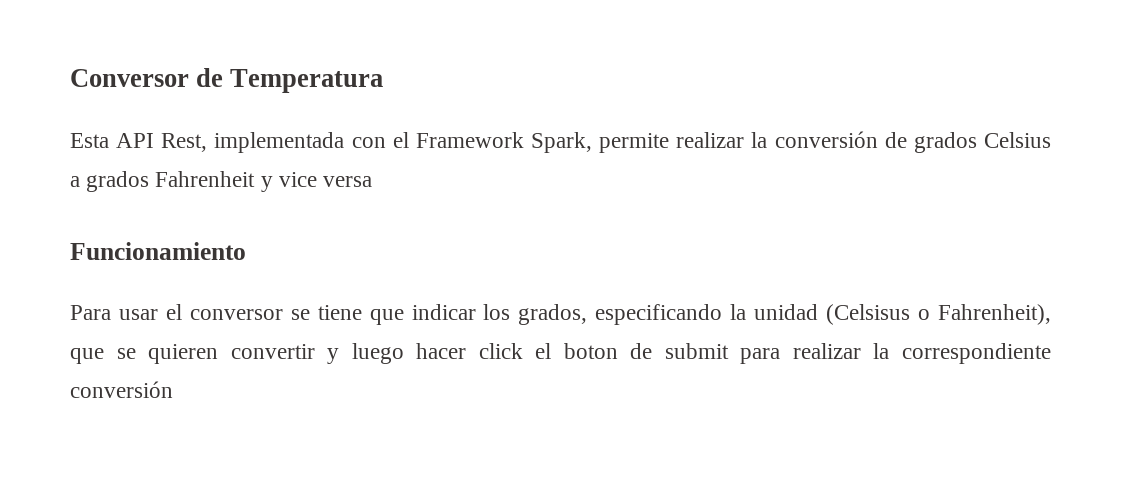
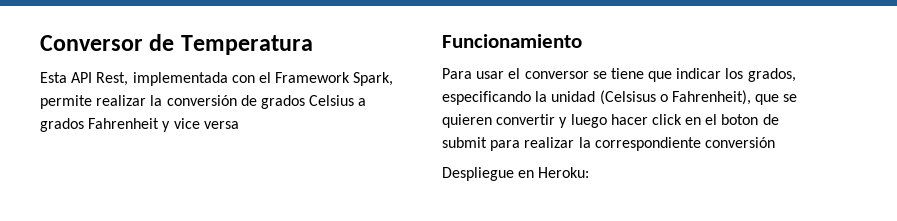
- Para usar el conversor se tiene que indicar los grados, especificando la unidad (Celsisus o Fahrenheit), que se quieren convertir y luego hacer click el boton de submit para realizar la correspondiente conversión
+ Para usar el conversor se tiene que indicar los grados, especificando la unidad (Celsisus o Fahrenheit), que se quieren convertir y luego hacer click en el boton de submit para realizar la correspondiente conversión
+ Despliegue en Heroku:

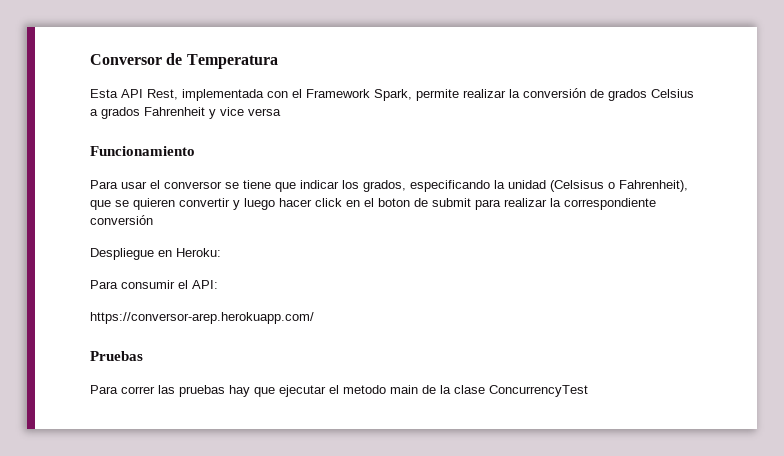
+ Para consumir el API:
+ https://conversor-arep.herokuapp.com/
+ Pruebas
+ Para correr las pruebas hay que ejecutar el metodo main de la clase ConcurrencyTest

